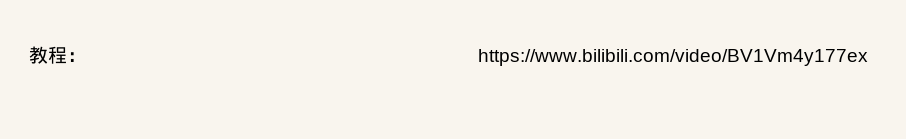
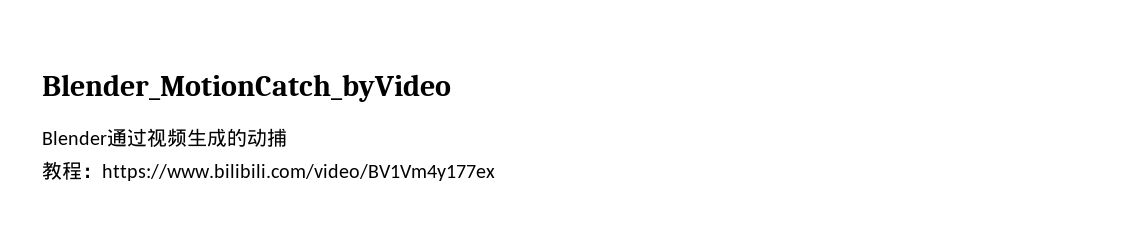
+ Blender_MotionCatch_byVideo
+ Blender通过视频生成的动捕

